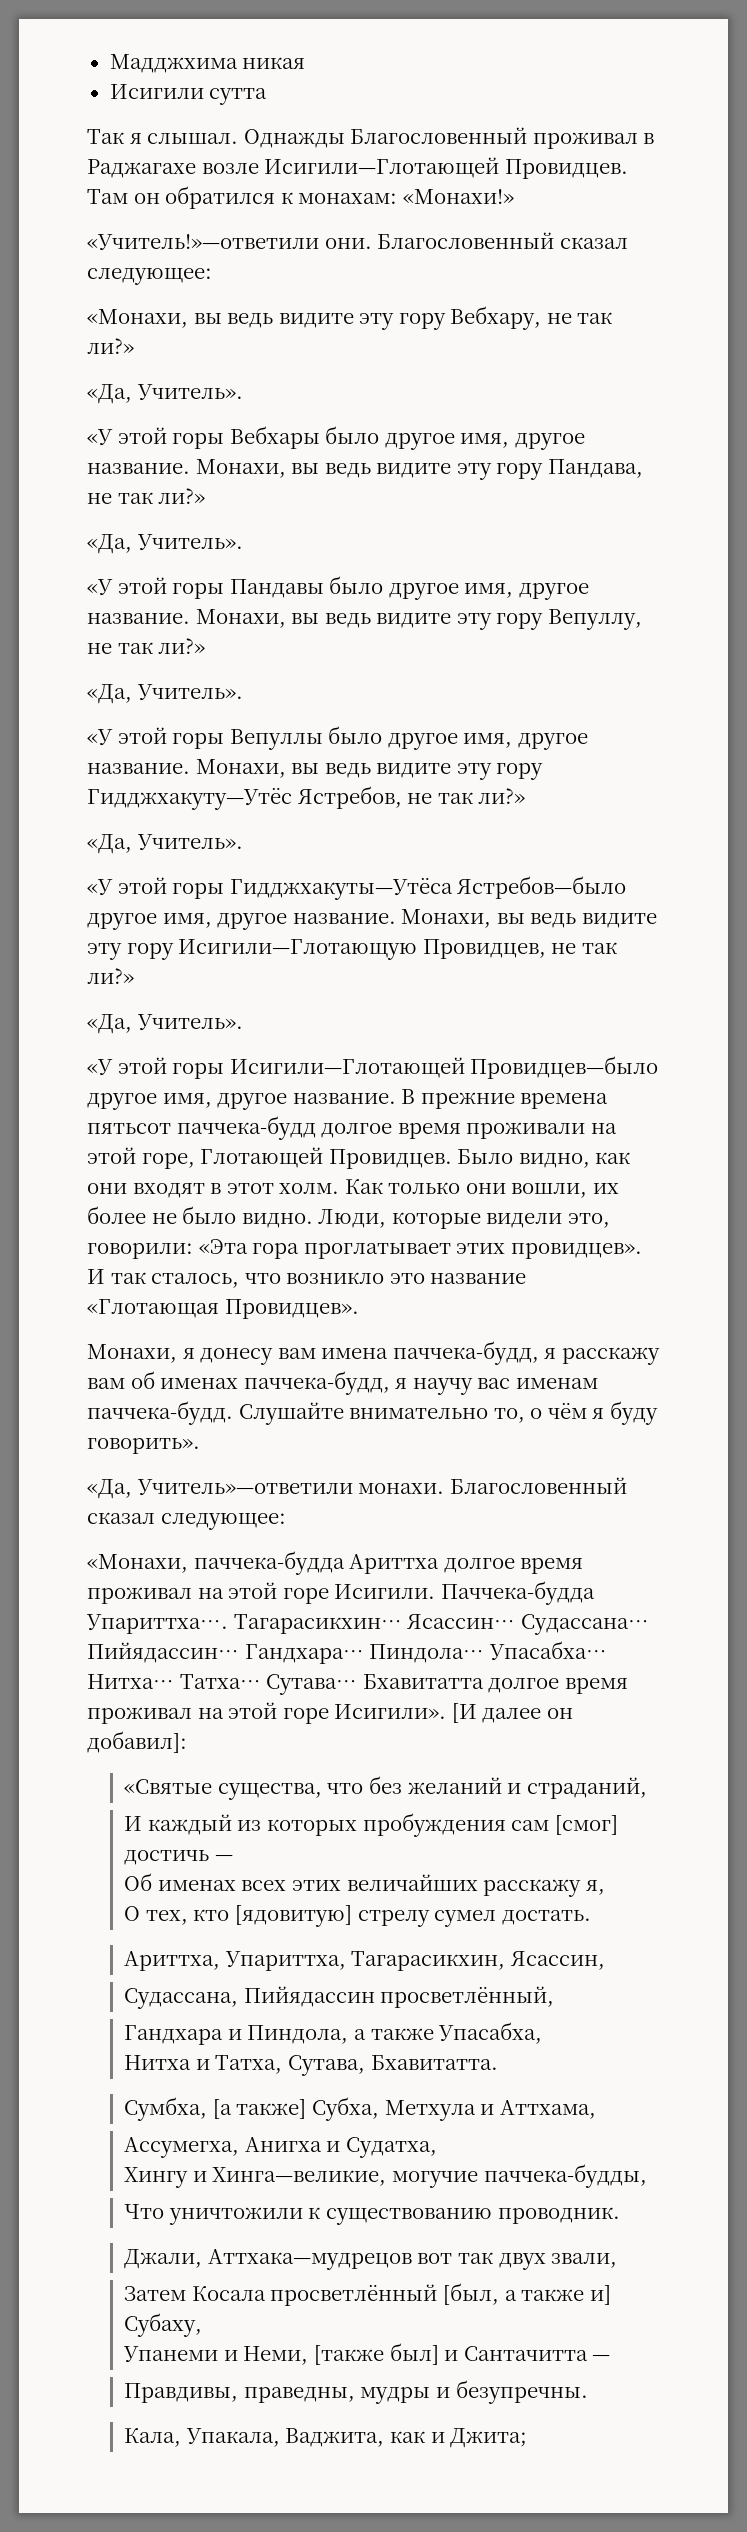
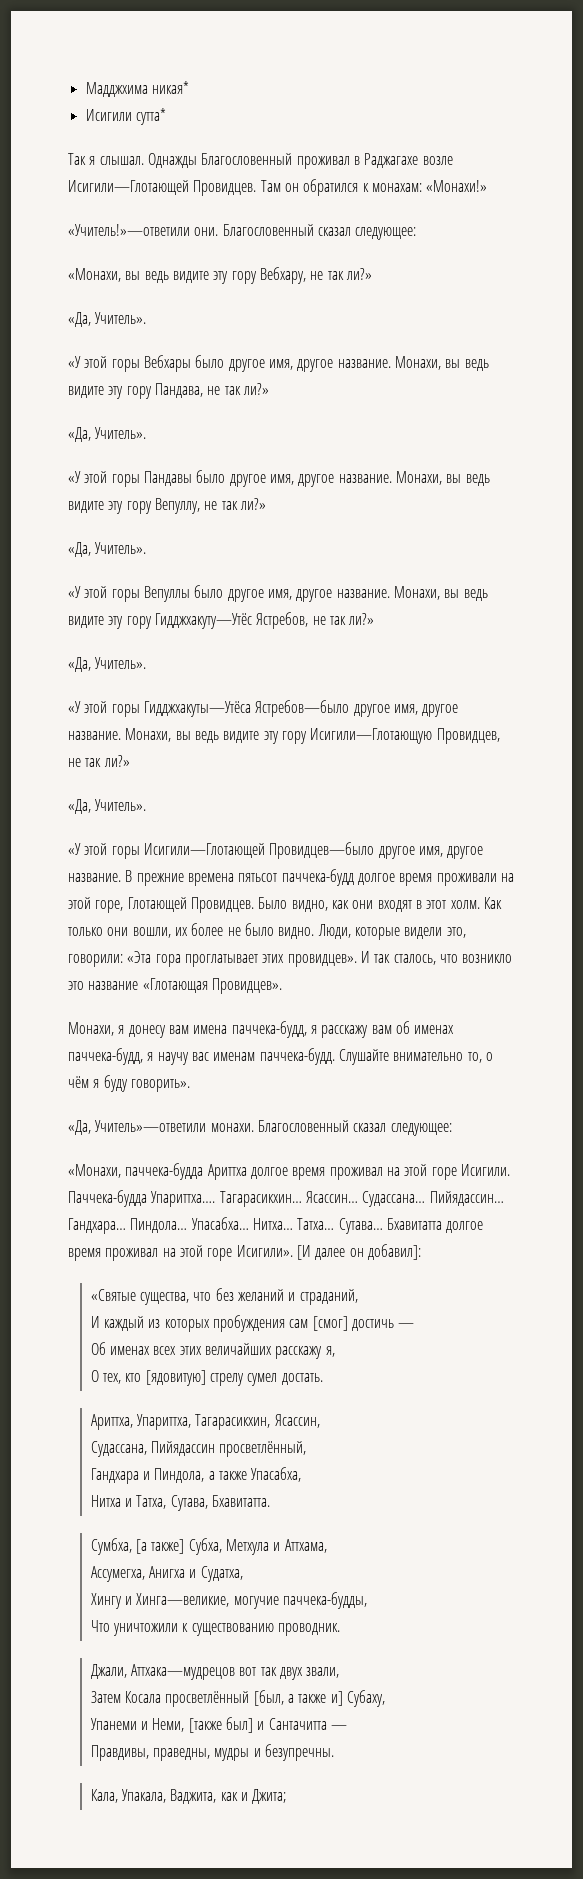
- Мадджхима никая
+ Мадджхима никая*
- Исигили сутта
+ Исигили сутта*

